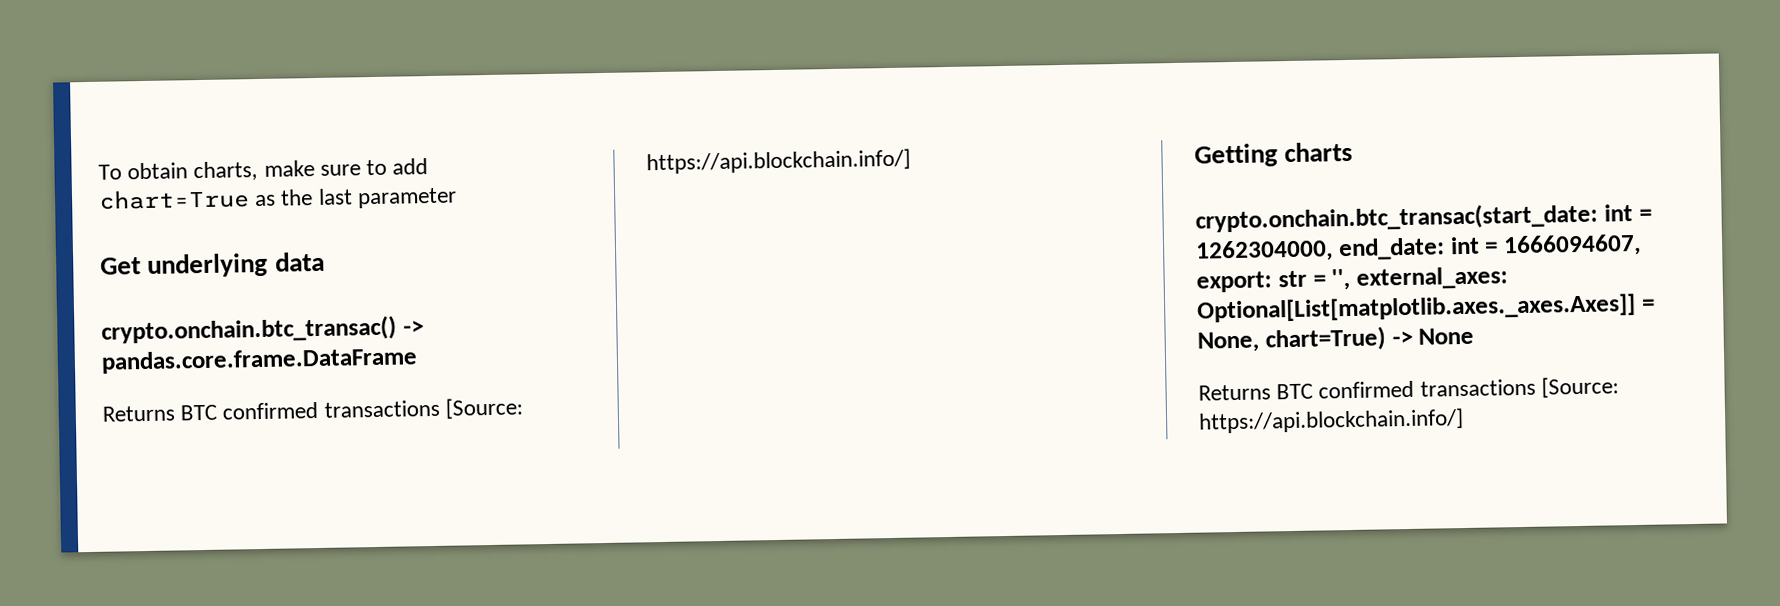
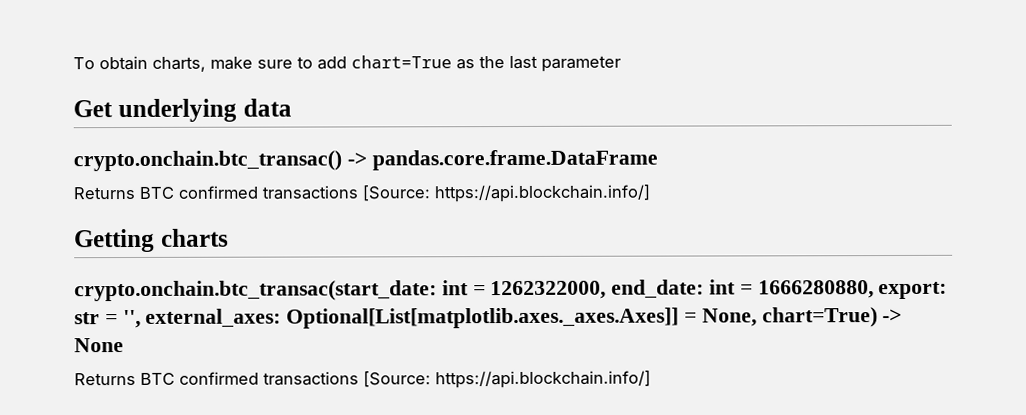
- crypto.onchain.btc_transac(start_date: int = 1262304000, end_date: int = 1666094607, export: str = '', external_axes: Optional[List[matplotlib.axes._axes.Axes]] = None, chart=True) -> None
+ crypto.onchain.btc_transac(start_date: int = 1262322000, end_date: int = 1666280880, export: str = '', external_axes: Optional[List[matplotlib.axes._axes.Axes]] = None, chart=True) -> None

